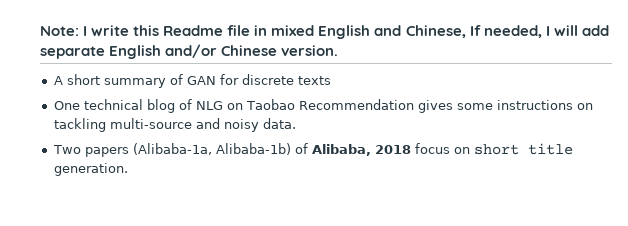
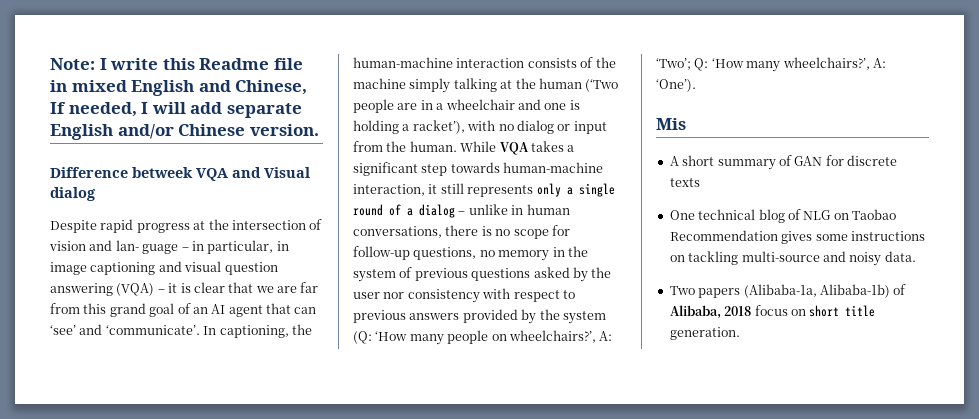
+ Difference betweek VQA and Visual dialog
+ Despite rapid progress at the intersection of vision and lan- guage – in particular, in image captioning and visual question answering (VQA) – it is clear that we are far from this grand goal of an AI agent that can ‘see’ and ‘communicate’. In captioning, the human-machine interaction consists of the machine simply talking at the human (‘Two people are in a wheelchair and one is holding a racket’), with no dialog or input from the human. While VQA takes a significant step towards human-machine interaction, it still represents only a single round of a dialog – unlike in human conversations, there is no scope for follow-up questions, no memory in the system of previous questions asked by the user nor consistency with respect to previous answers provided by the system (Q: ‘How many people on wheelchairs?’, A: ‘Two’; Q: ‘How many wheelchairs?’, A: ‘One’).
+ Mis

